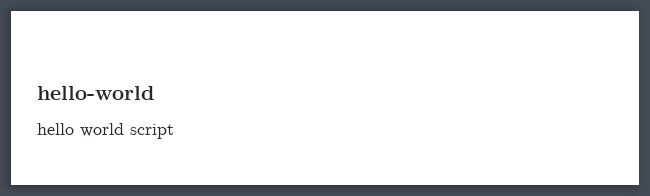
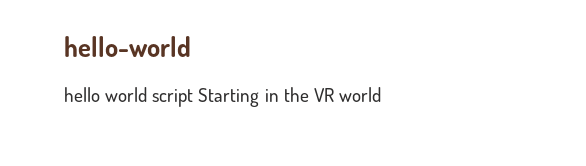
- hello world script
+ hello world script Starting in the VR world

